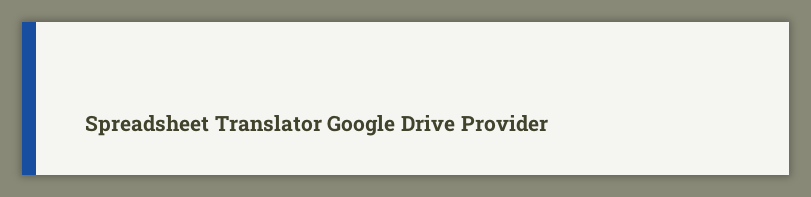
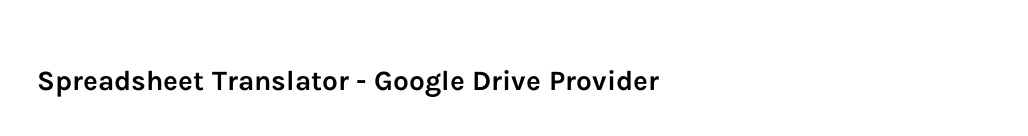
- Spreadsheet Translator Google Drive Provider
+ Spreadsheet Translator - Google Drive Provider

